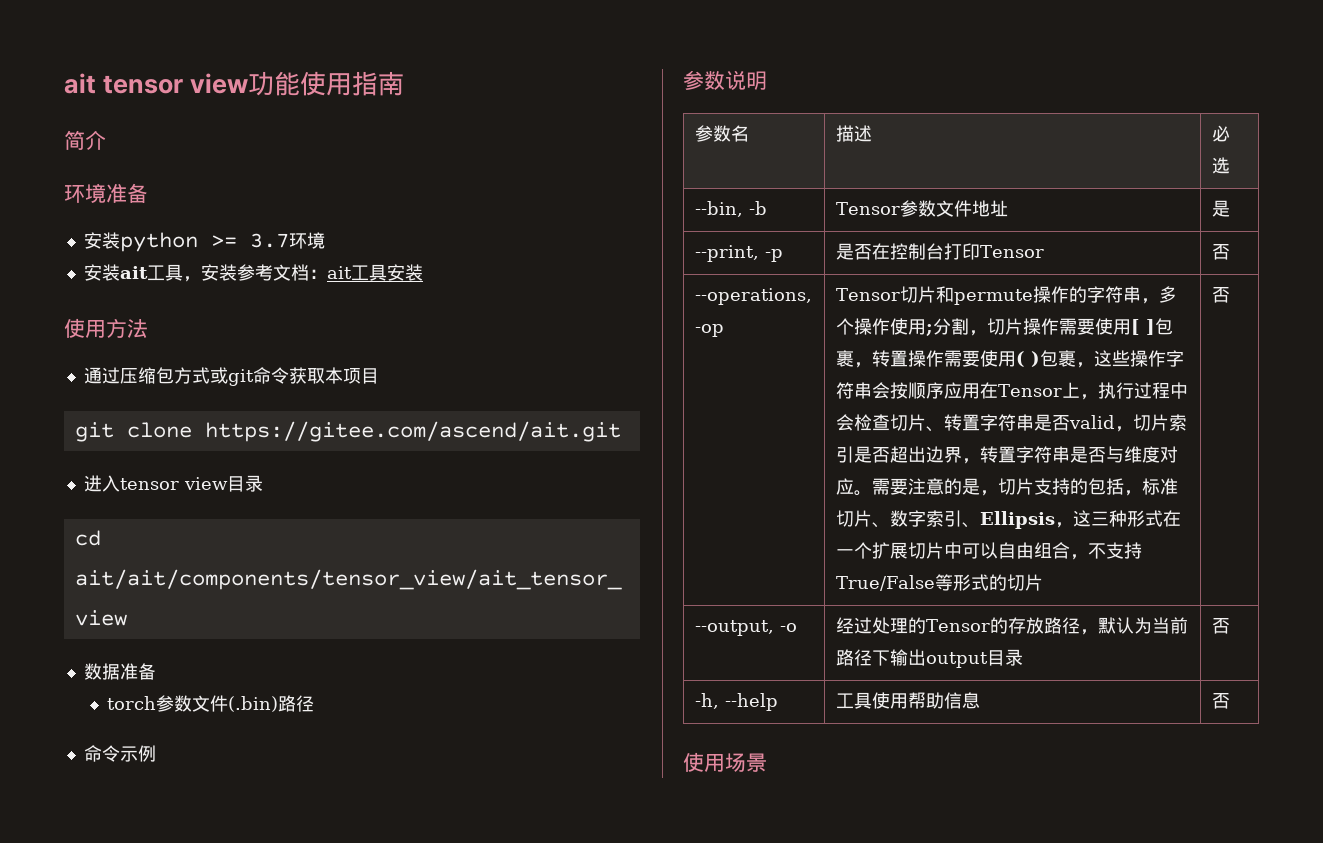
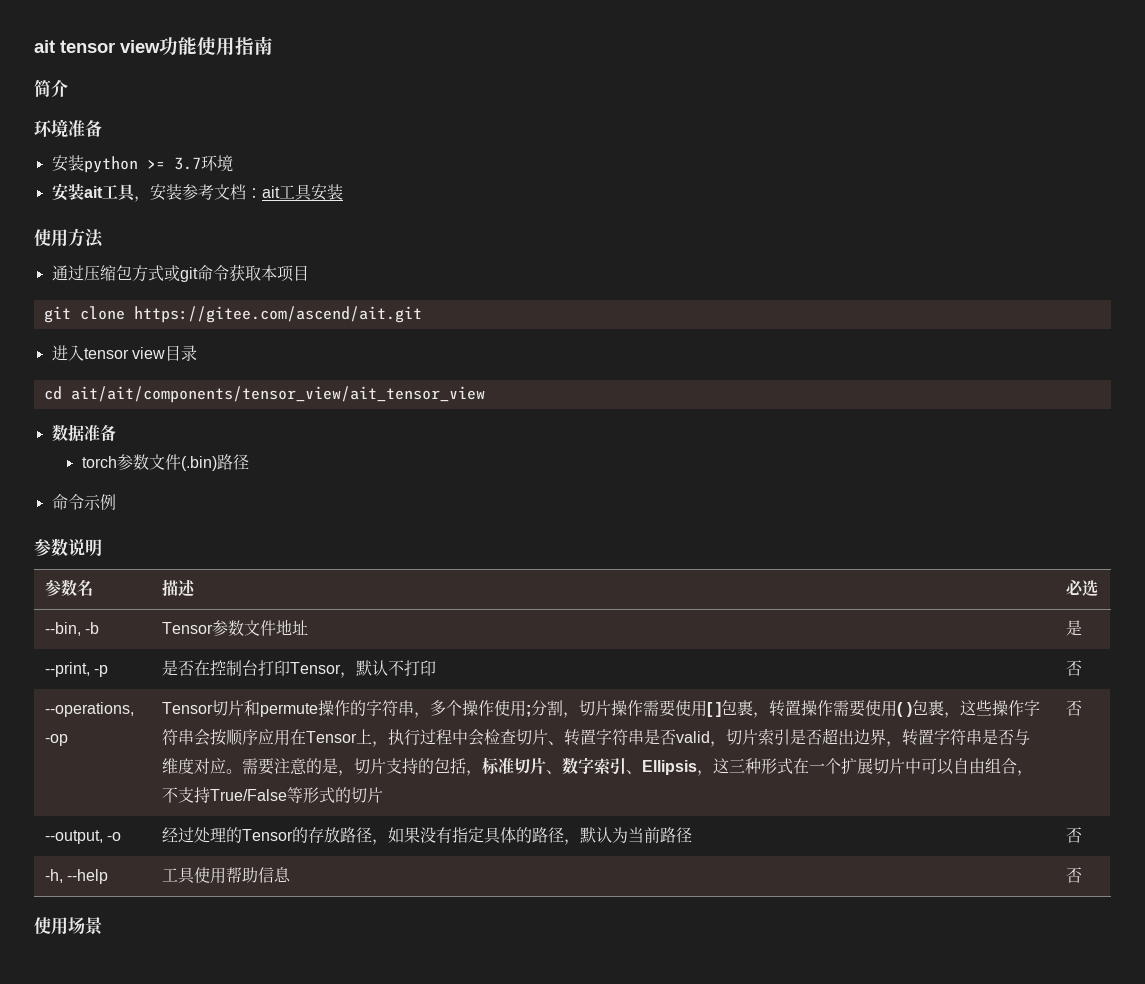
- --print, -p | 是否在控制台打印Tensor | 否
+ --print, -p | 是否在控制台打印Tensor，默认不打印 | 否
- --output, -o | 经过处理的Tensor的存放路径，默认为当前路径下输出output目录 | 否
+ --output, -o | 经过处理的Tensor的存放路径，如果没有指定具体的路径，默认为当前路径 | 否

